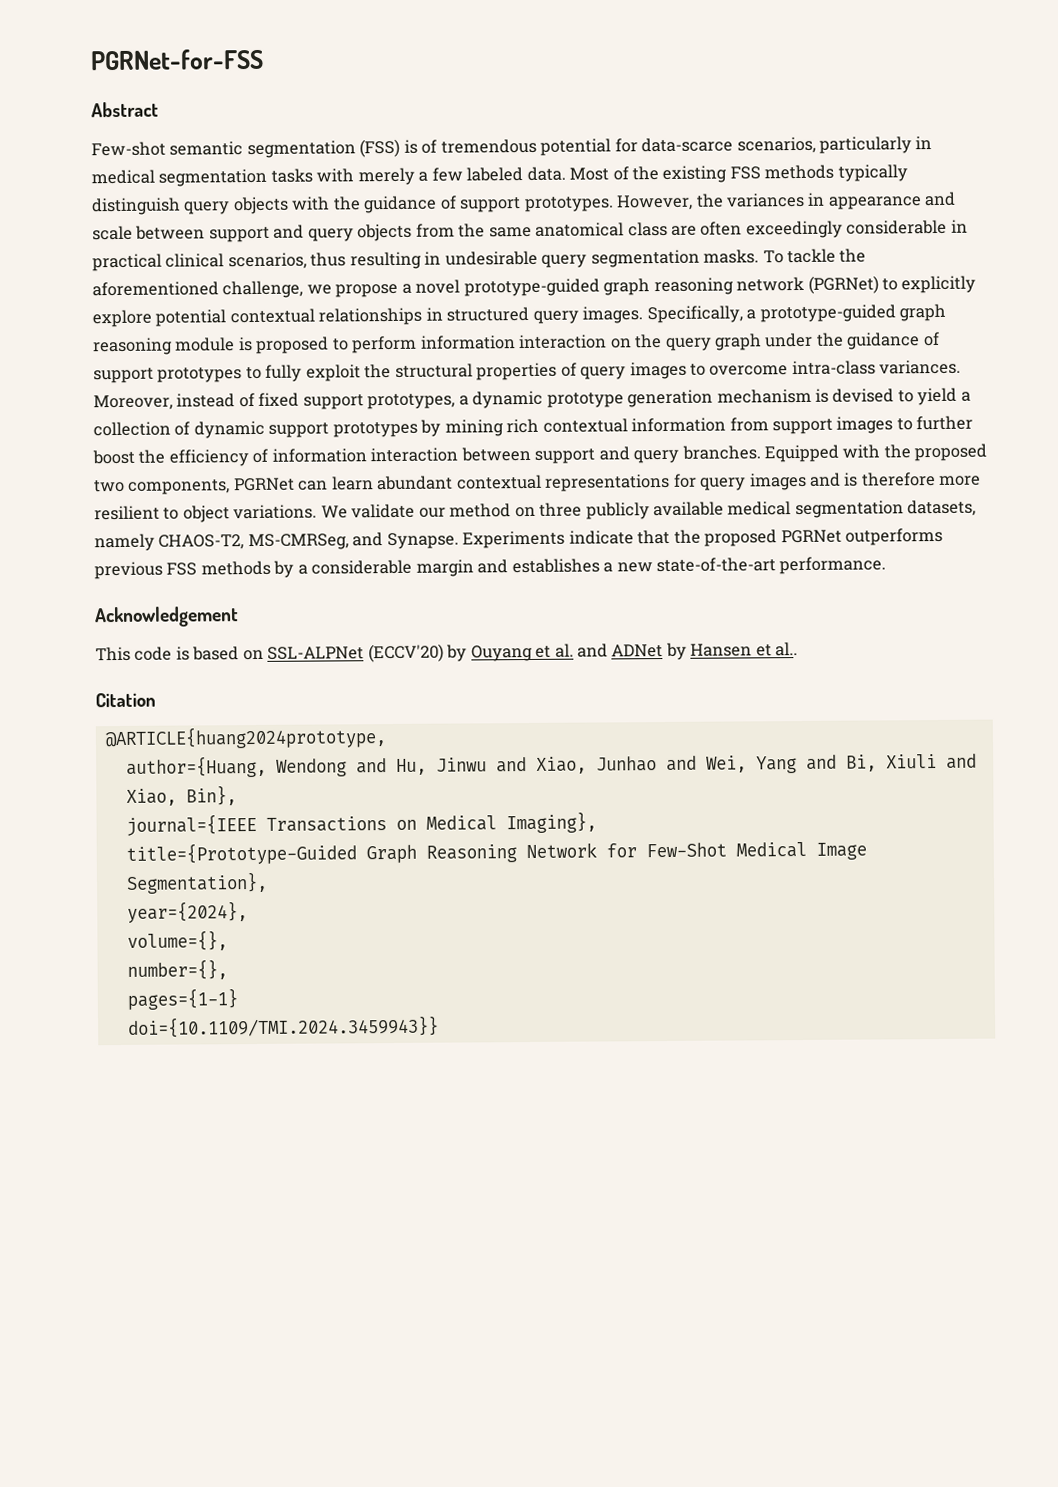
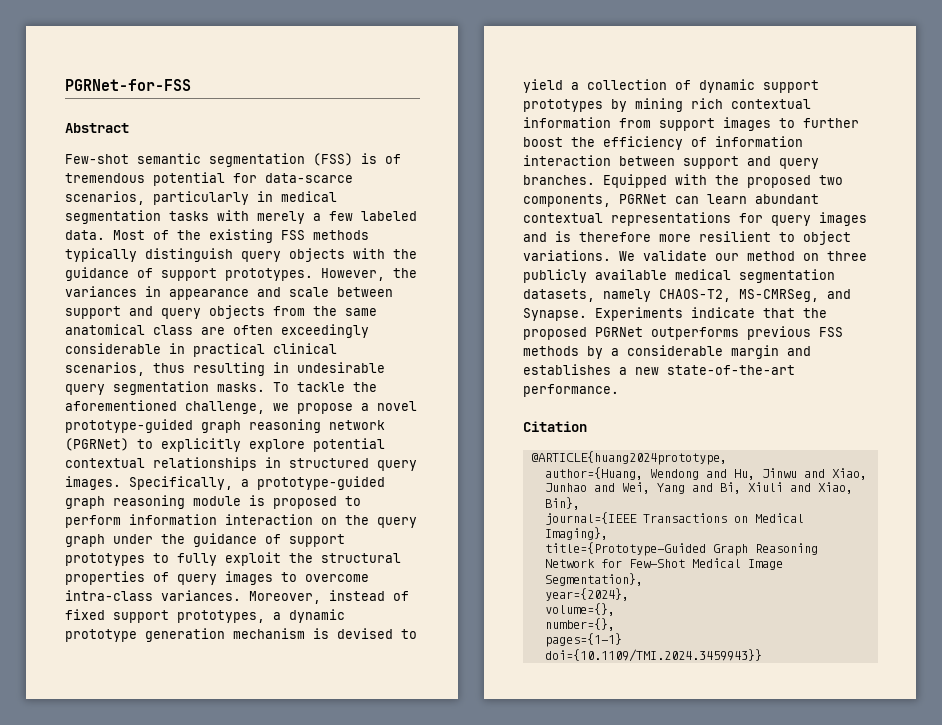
- Acknowledgement
- This code is based on SSL-ALPNet (ECCV'20) by Ouyang et al. and ADNet by Hansen et al..

